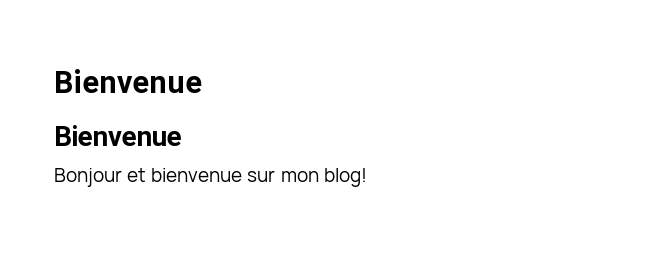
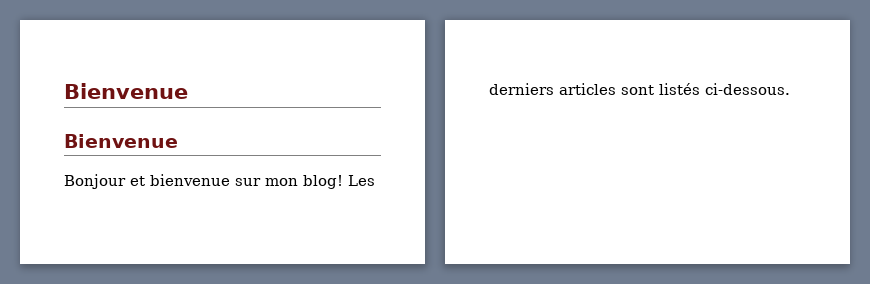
+ Les derniers articles sont listés ci-dessous.

